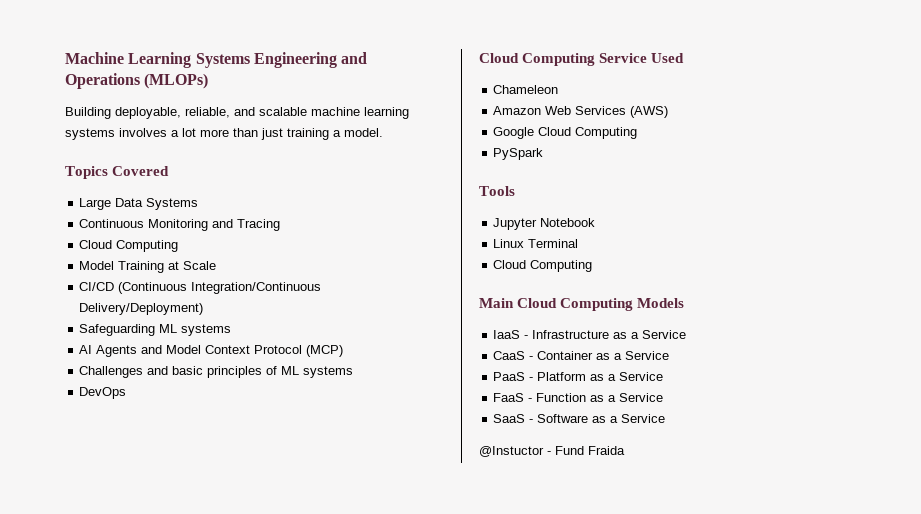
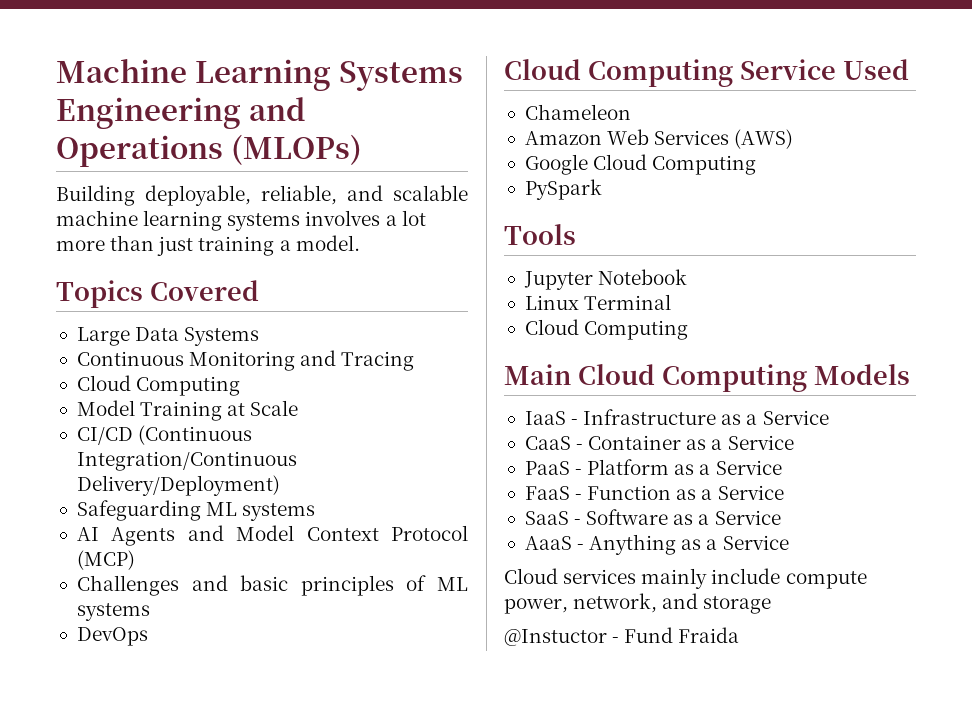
+ AaaS - Anything as a Service
+ Cloud services mainly include compute power, network, and storage

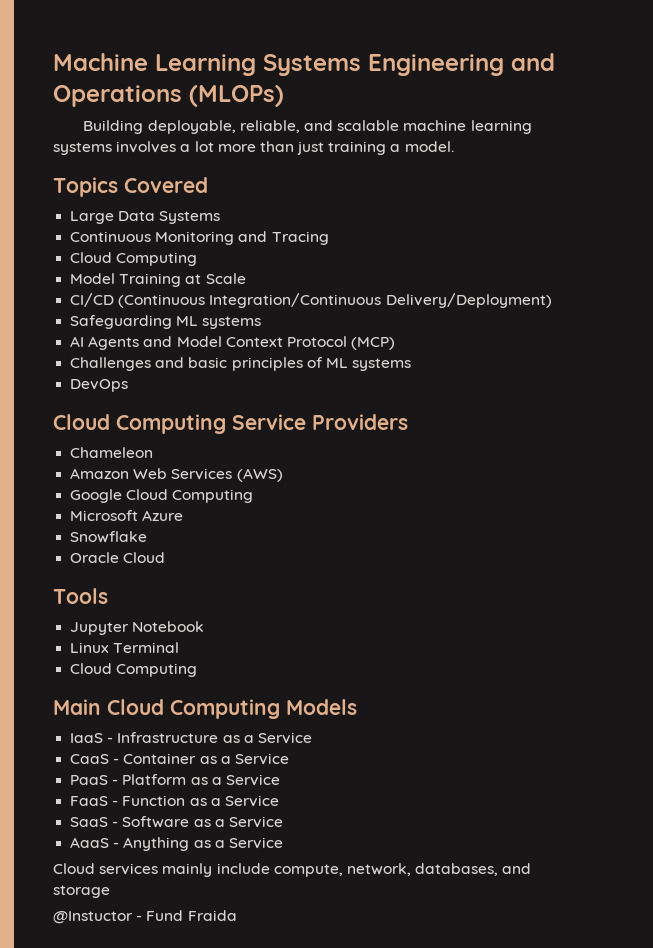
- Cloud Computing Service Used
+ Cloud Computing Service Providers
- PySpark
+ Microsoft Azure
+ Snowflake
+ Oracle Cloud
- Cloud services mainly include compute power, network, and storage
+ Cloud services mainly include compute, network, databases, and storage

